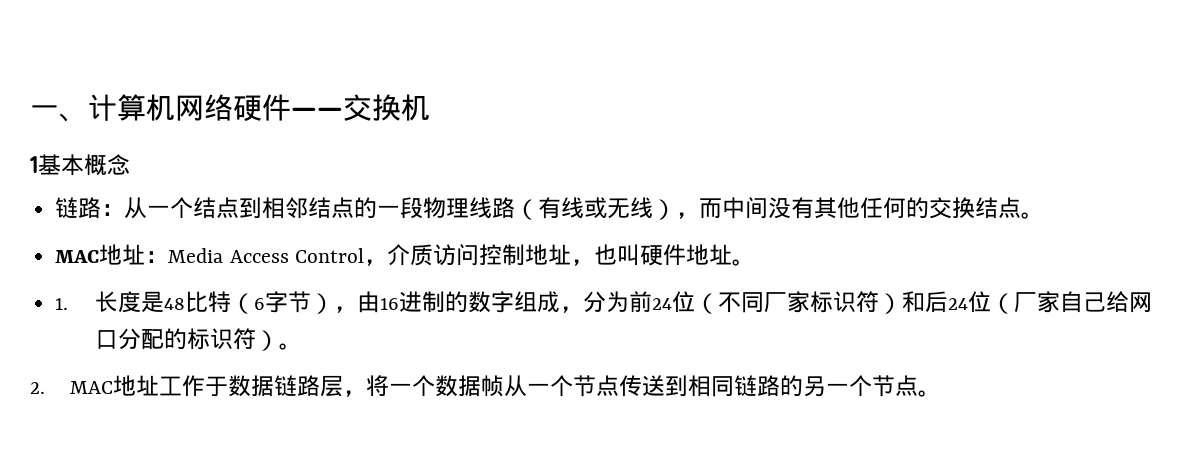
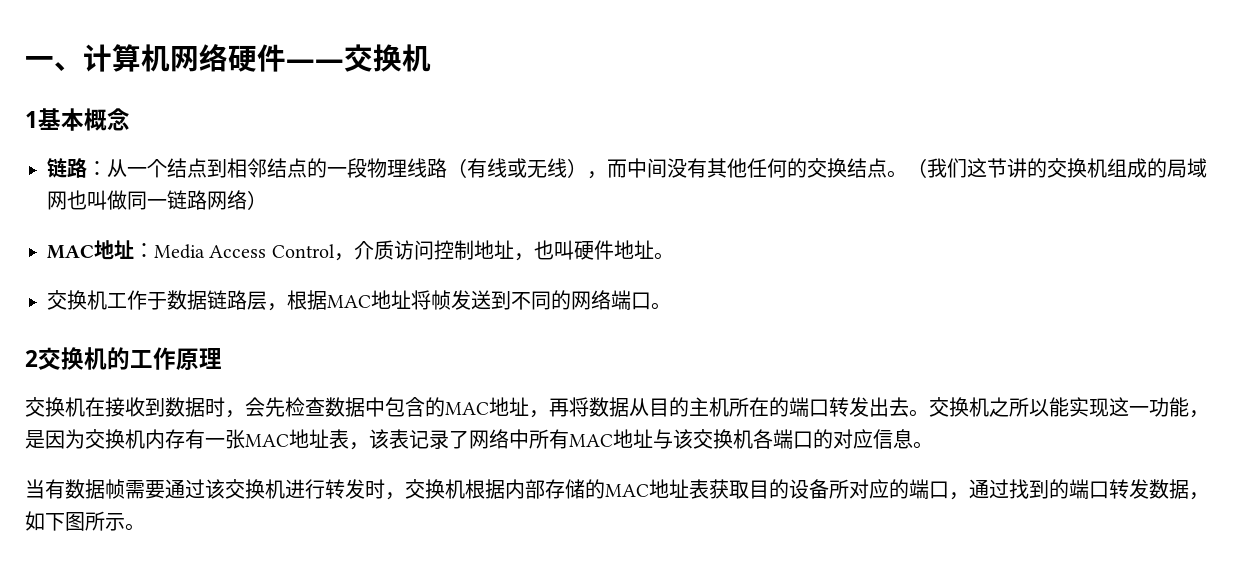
+ （我们这节讲的交换机组成的局域网也叫做同一链路网络）
- 1.长度是48比特（6字节），由16进制的数字组成，分为前24位（不同厂家标识符）和后24位（厂家自己给网口分配的标识符）。
- 2. MAC地址工作于数据链路层，将一个数据帧从一个节点传送到相同链路的另一个节点。
+ 交换机工作于数据链路层，根据MAC地址将帧发送到不同的网络端口。
+ 2交换机的工作原理
+ 交换机在接收到数据时，会先检查数据中包含的MAC地址，再将数据从目的主机所在的端口转发出去。交换机之所以能实现这一功能，是因为交换机内存有一张MAC地址表，该表记录了网络中所有MAC地址与该交换机各端口的对应信息。
+ 当有数据帧需要通过该交换机进行转发时，交换机根据内部存储的MAC地址表获取目的设备所对应的端口，通过找到的端口转发数据，如下图所示。

